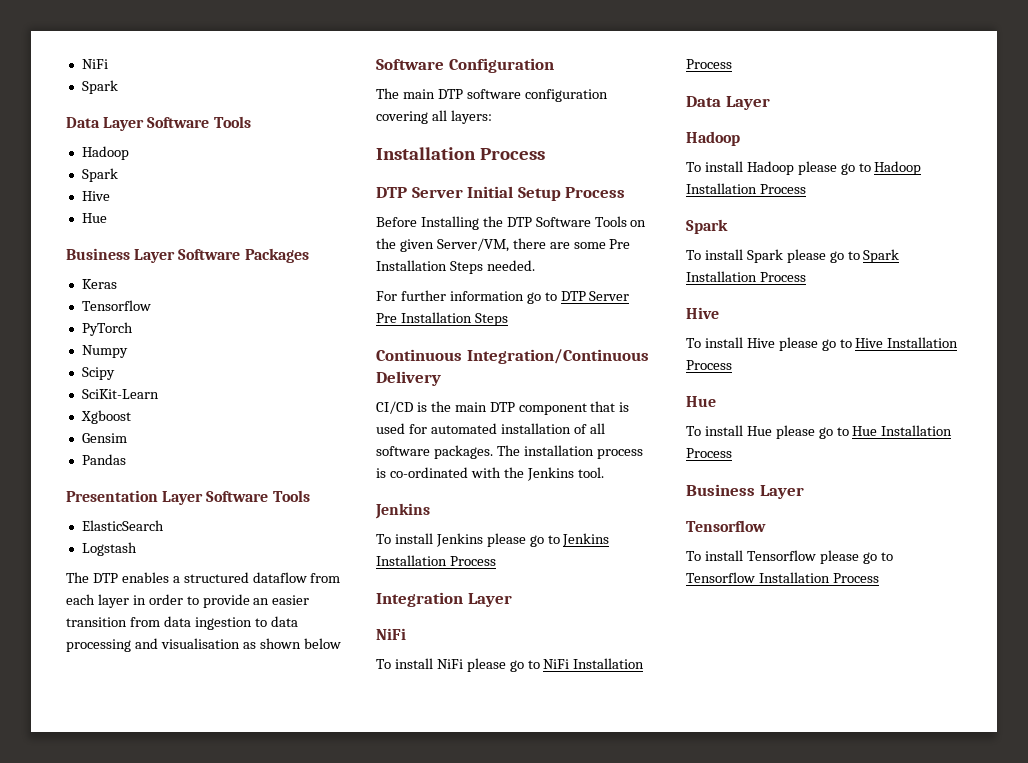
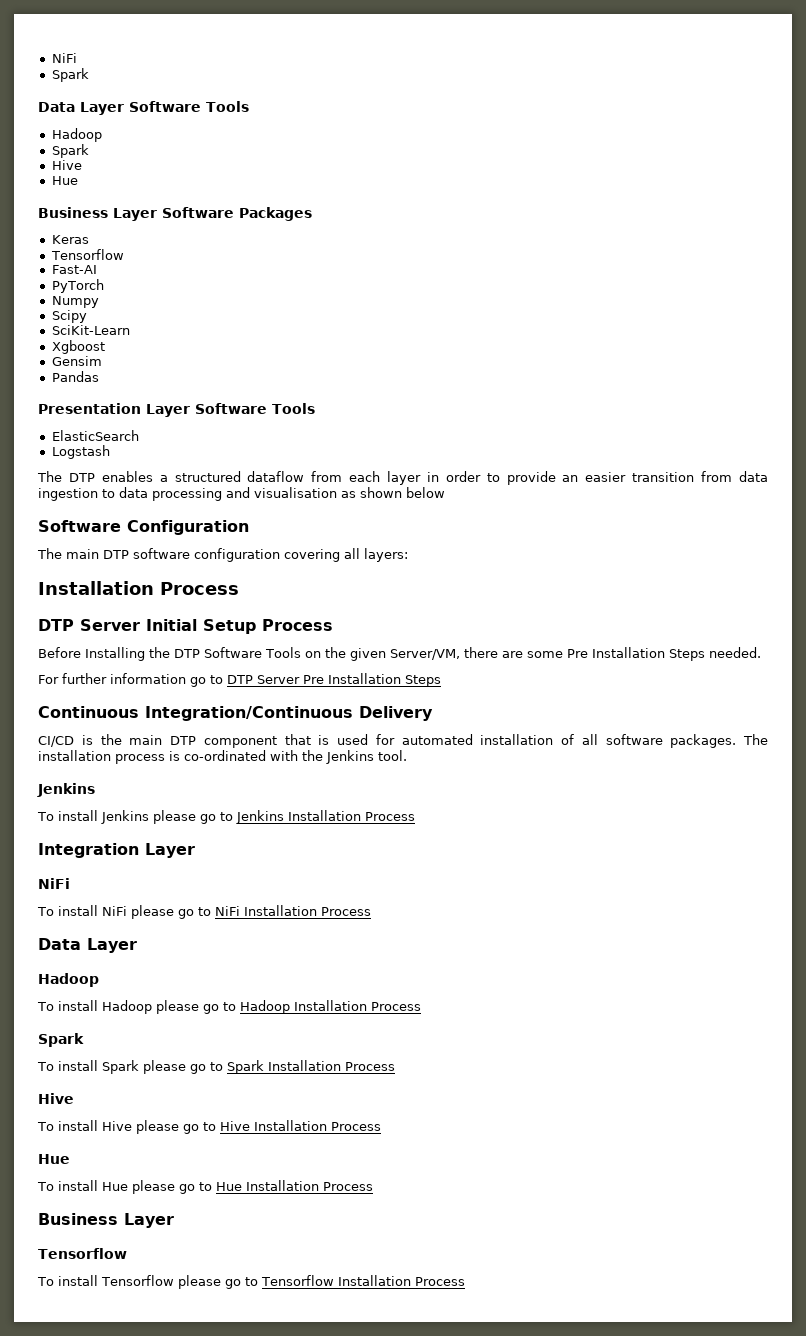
+ Fast-AI

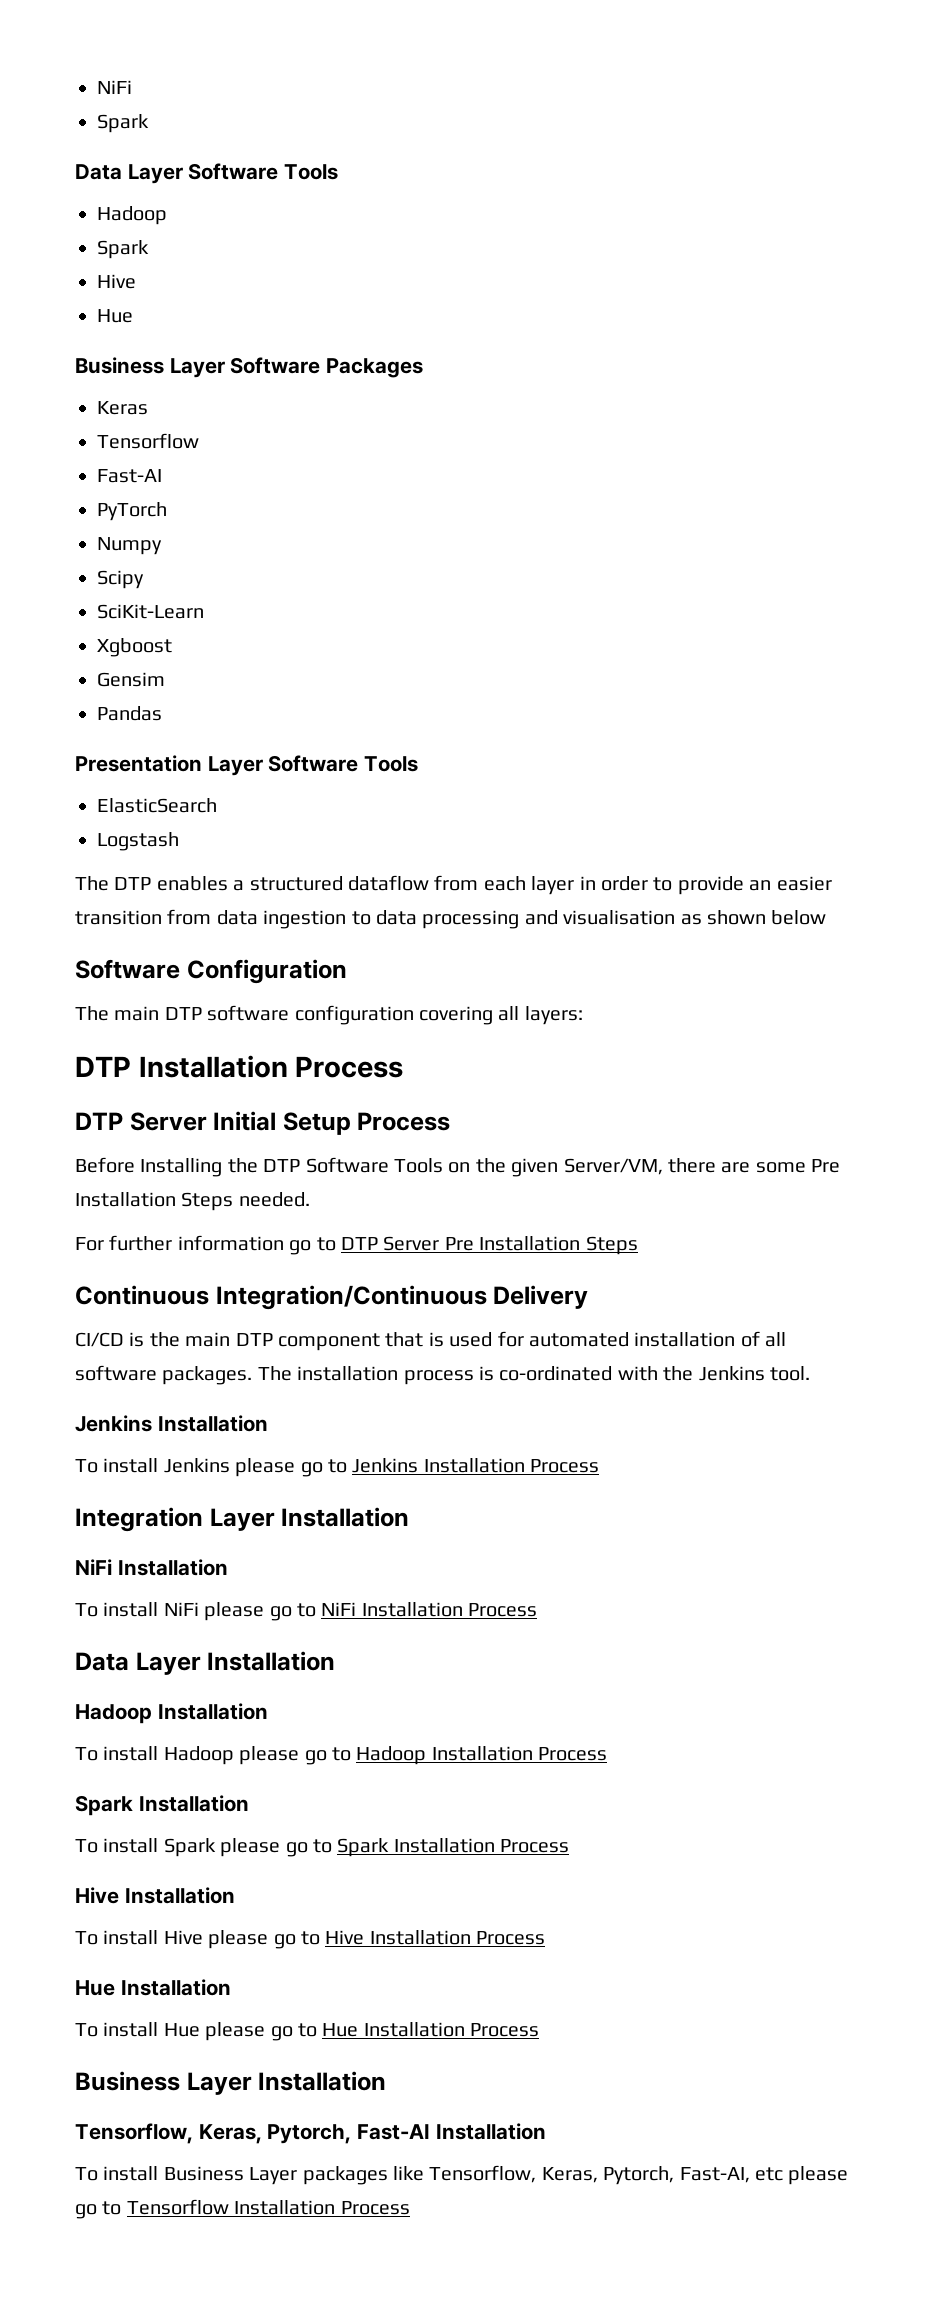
  The main DTP software configuration covering all layers:
- Installation Process
+ DTP Installation Process
  The installation process is co-ordinated with the Jenkins tool.
- Jenkins
+ Jenkins Installation
- Integration Layer
- NiFi
+ Integration Layer Installation
+ NiFi Installation
  To install NiFi please go to NiFi Installation Process
- Data Layer
- Hadoop
+ Data Layer Installation
+ Hadoop Installation
  To install Hadoop please go to Hadoop Installation Process
- Spark
+ Spark Installation
  To install Spark please go to Spark Installation Process
- Hive
+ Hive Installation
  To install Hive please go to Hive Installation Process
- Hue
+ Hue Installation
  To install Hue please go to Hue Installation Process
- Business Layer
- Tensorflow
- To install Tensorflow please go to Tensorflow Installation Process
+ Business Layer Installation
+ Tensorflow, Keras, Pytorch, Fast-AI Installation
+ To install Business Layer packages like Tensorflow, Keras, Pytorch, Fast-AI, etc please go to Tensorflow Installation Process

